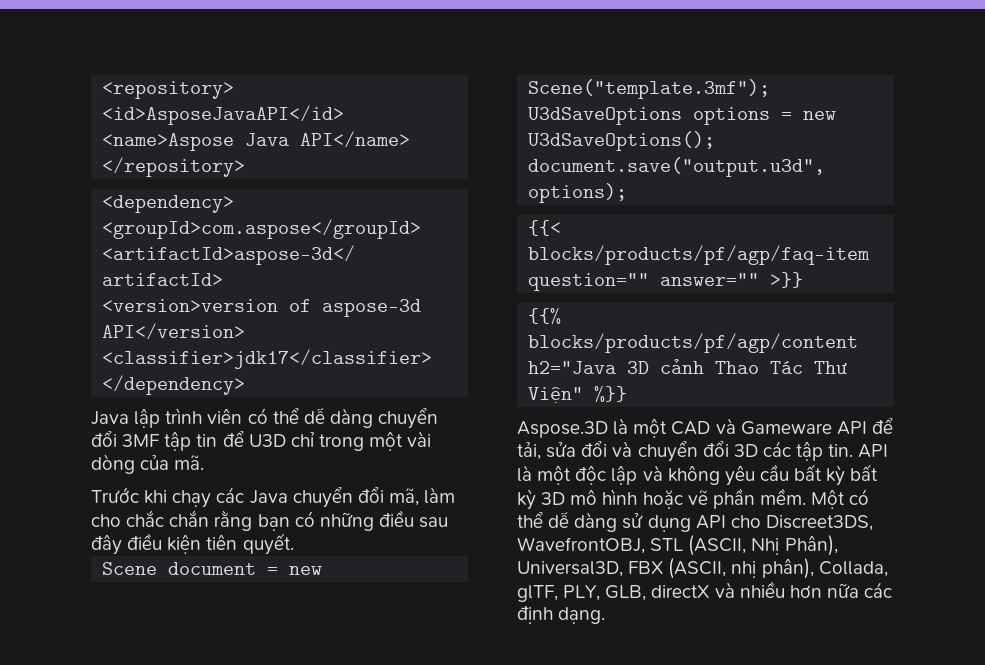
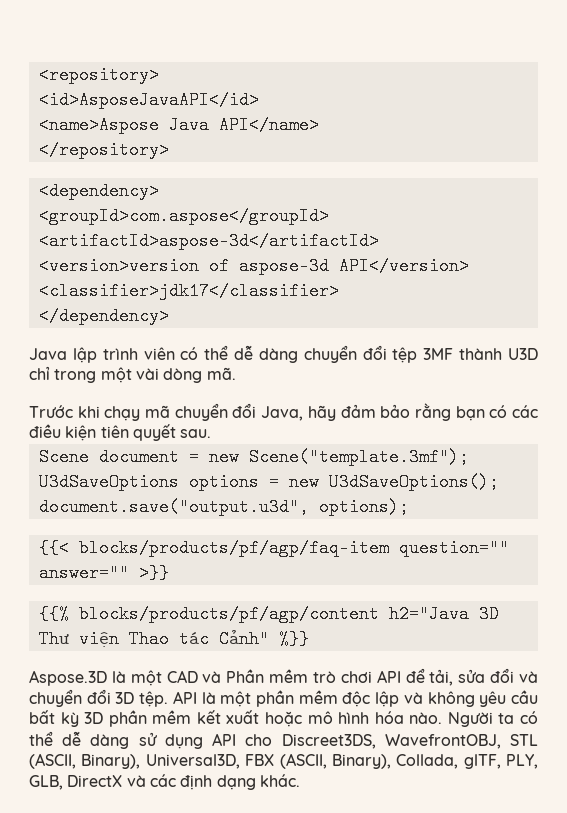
- Java lập trình viên có thể dễ dàng chuyển đổi 3MF tập tin để U3D chỉ trong một vài dòng của mã.
+ Java lập trình viên có thể dễ dàng chuyển đổi tệp 3MF thành U3D chỉ trong một vài dòng mã.
- Trước khi chạy các Java chuyển đổi mã, làm cho chắc chắn rằng bạn có những điều sau đây điều kiện tiên quyết.
+ Trước khi chạy mã chuyển đổi Java, hãy đảm bảo rằng bạn có các điều kiện tiên quyết sau.
- {{% blocks/products/pf/agp/content h2="Java 3D cảnh Thao Tác Thư Viện" %}}
+ {{% blocks/products/pf/agp/content h2="Java 3D Thư viện Thao tác Cảnh" %}}
- Aspose.3D là một CAD và Gameware API để tải, sửa đổi và chuyển đổi 3D các tập tin.
+ Aspose.3D là một CAD và Phần mềm trò chơi API để tải, sửa đổi và chuyển đổi 3D tệp.
- API là một độc lập và không yêu cầu bất kỳ bất kỳ 3D mô hình hoặc vẽ phần mềm. Một có thể dễ dàng sử dụng API cho Discreet3DS, WavefrontOBJ, STL (ASCII, Nhị Phân), Universal3D, FBX (ASCII, nhị phân), Collada, glTF, PLY, GLB, directX và nhiều hơn nữa các định dạng.
+ API là một phần mềm độc lập và không yêu cầu bất kỳ 3D phần mềm kết xuất hoặc mô hình hóa nào. Người ta có thể dễ dàng sử dụng API cho Discreet3DS, WavefrontOBJ, STL (ASCII, Binary), Universal3D, FBX (ASCII, Binary), Collada, glTF, PLY, GLB, DirectX và các định dạng khác.

